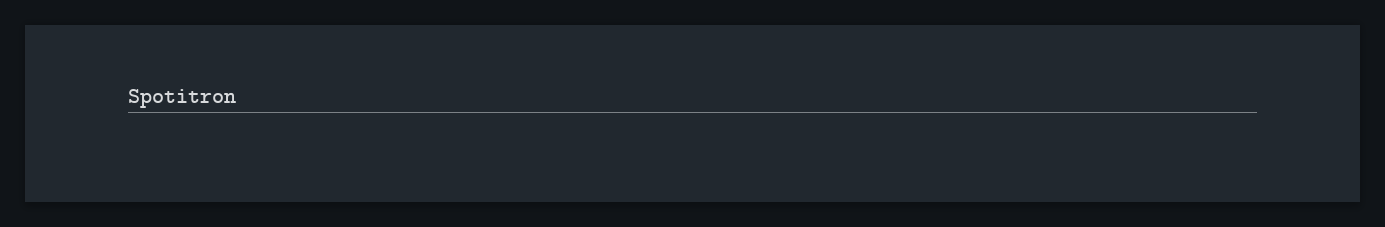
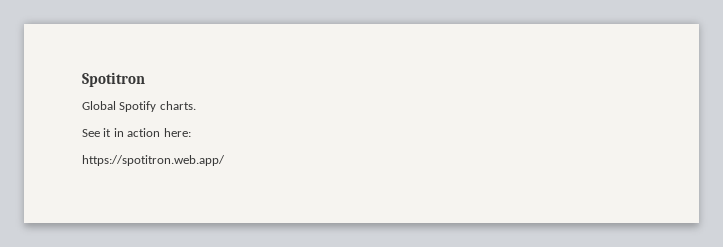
+ Global Spotify charts.
+ See it in action here:
+ https://spotitron.web.app/

